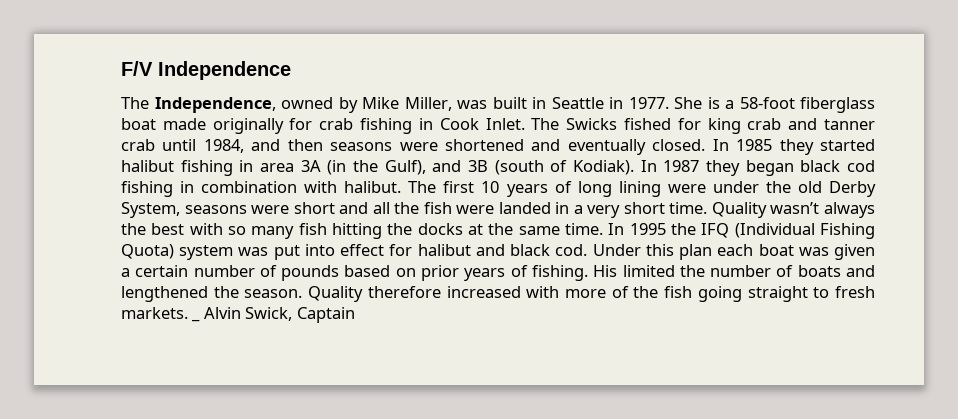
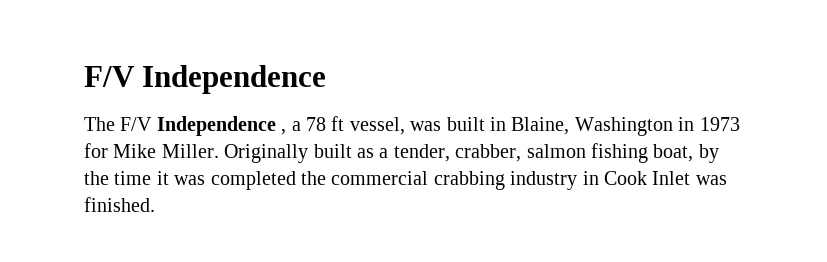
- The Independence, owned by Mike Miller, was built in Seattle in 1977. She is a 58-foot fiberglass boat made originally for crab fishing in Cook Inlet. The Swicks fished for king crab and tanner crab until 1984, and then seasons were shortened and eventually closed. In 1985 they started halibut fishing in area 3A (in the Gulf), and 3B (south of Kodiak). In 1987 they began black cod fishing in combination with halibut. The first 10 years of long lining were under the old Derby System, seasons were short and all the fish were landed in a very short time. Quality wasn’t always the best with so many fish hitting the docks at the same time. In 1995 the IFQ (Individual Fishing Quota) system was put into effect for halibut and black cod. Under this plan each boat was given a certain number of pounds based on prior years of fishing. His limited the number of boats and lengthened the season. Quality therefore increased with more of the fish going straight to fresh markets. _ Alvin Swick, Captain
+ The F/V Independence , a 78 ft vessel, was built in Blaine, Washington in 1973 for Mike Miller. Originally built as a tender, crabber, salmon fishing boat, by the time it was completed the commercial crabbing industry in Cook Inlet was finished.

